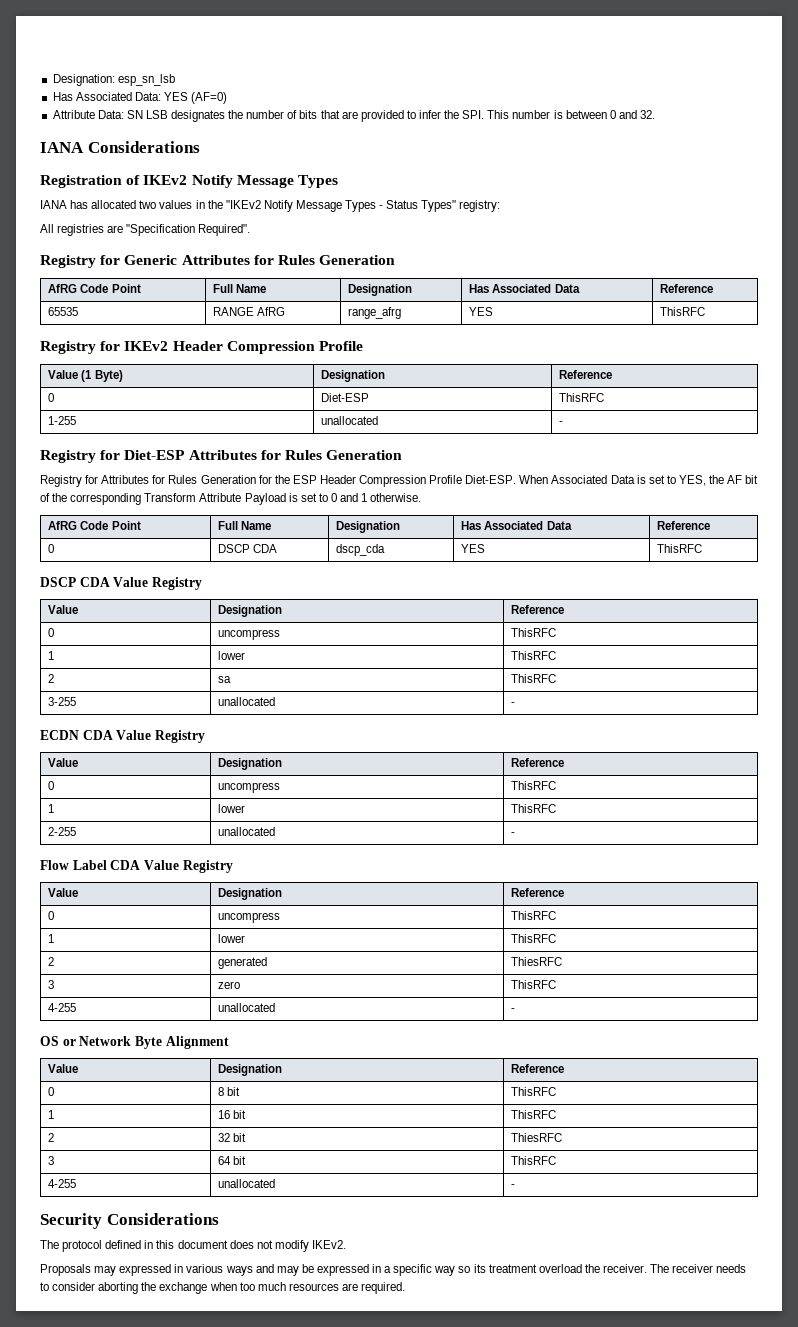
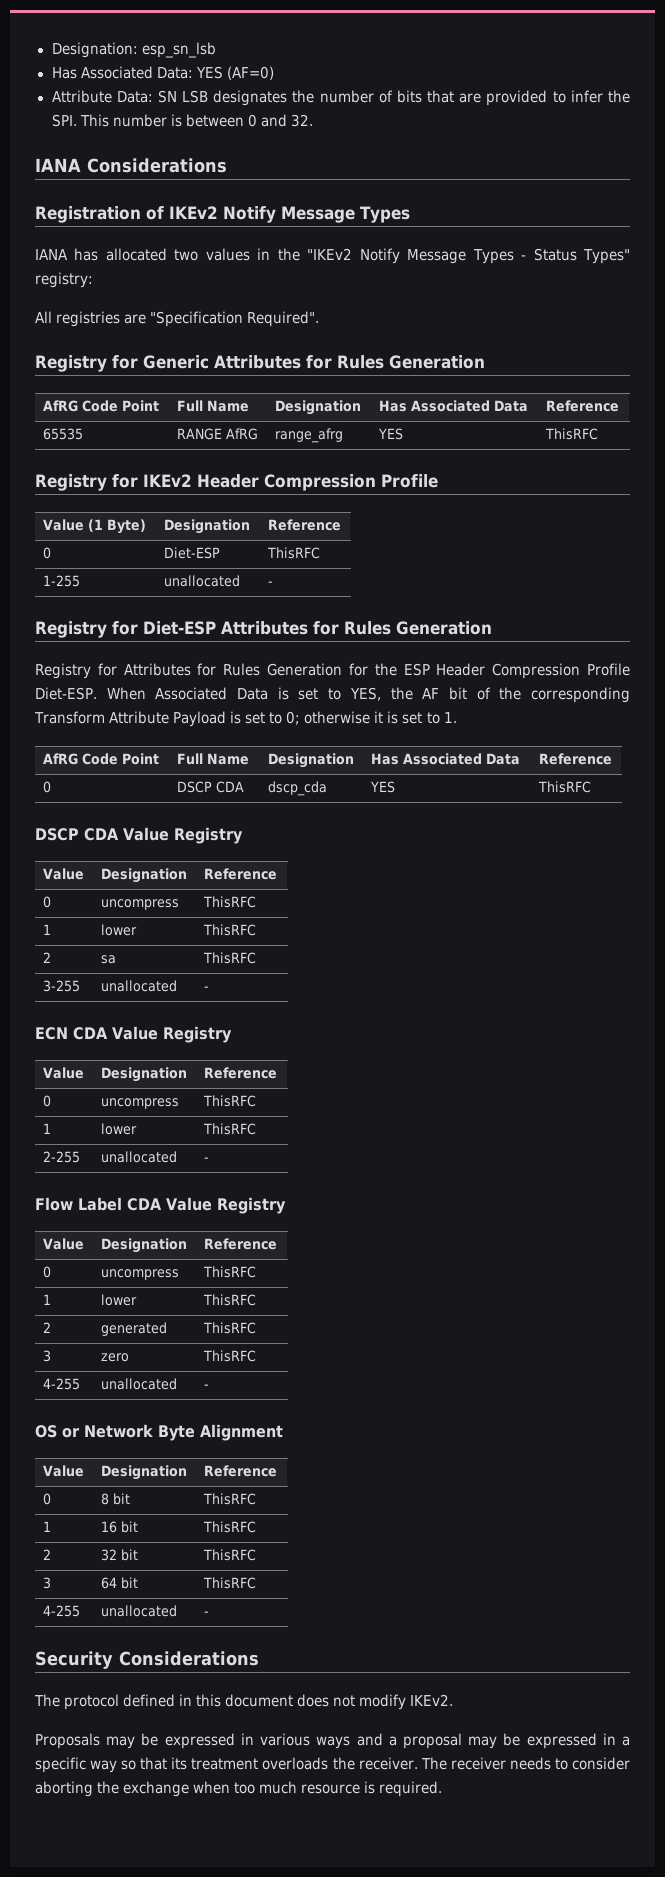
- When Associated Data is set to YES, the AF bit of the corresponding Transform Attribute Payload is set to 0 and 1 otherwise.
+ When Associated Data is set to YES, the AF bit of the corresponding Transform Attribute Payload is set to 0; otherwise it is set to 1.
- ECDN CDA Value Registry
+ ECN CDA Value Registry
- 2 | generated | ThiesRFC
+ 2 | generated | ThisRFC
- 2 | 32 bit | ThiesRFC
+ 2 | 32 bit | ThisRFC
- Proposals may expressed in various ways and may be expressed in a specific way so its treatment overload the receiver.
+ Proposals may be expressed in various ways and a proposal may be expressed in a specific way so that its treatment overloads the receiver.
- The receiver needs to consider aborting the exchange when too much resources are required.
+ The receiver needs to consider aborting the exchange when too much resource is required.

